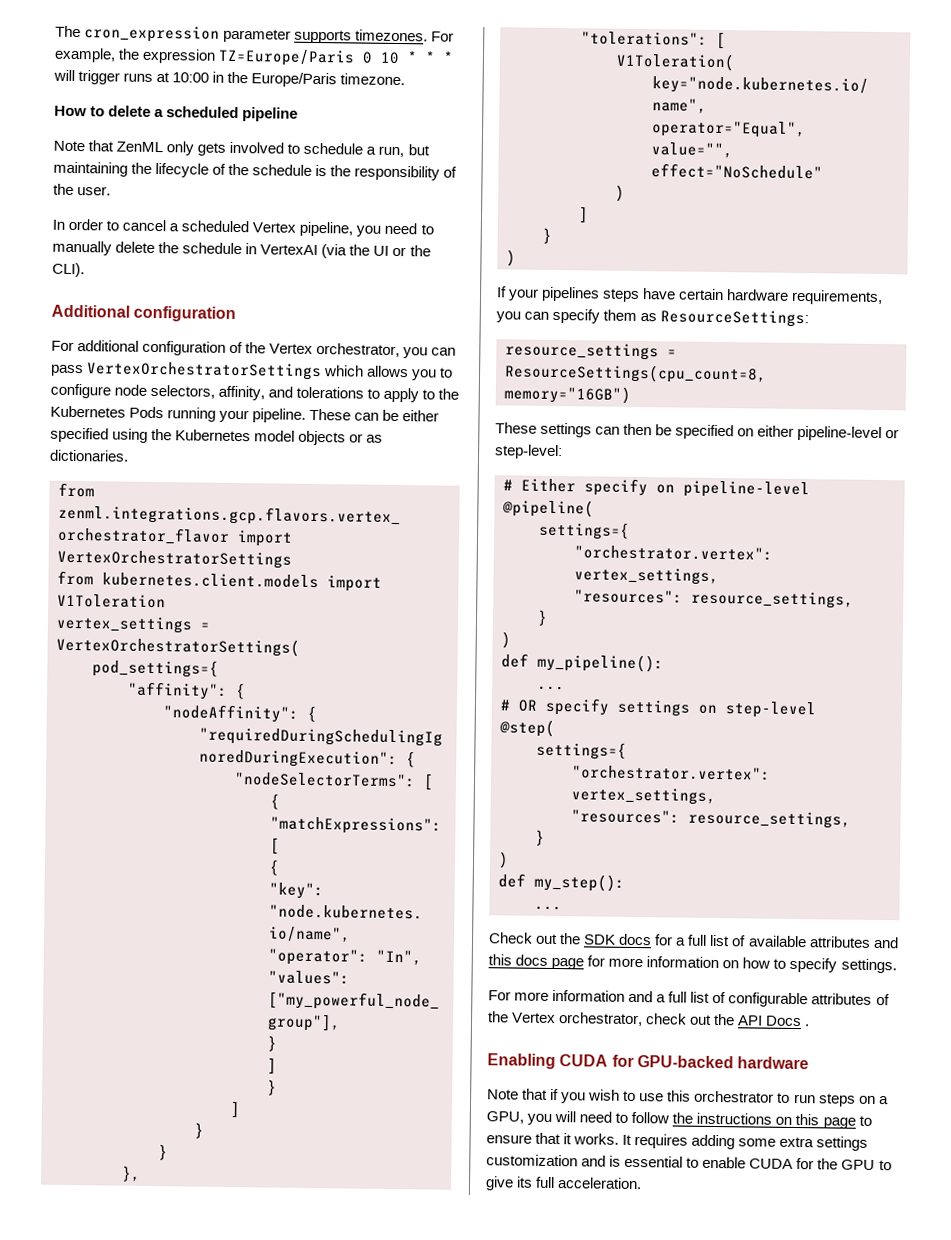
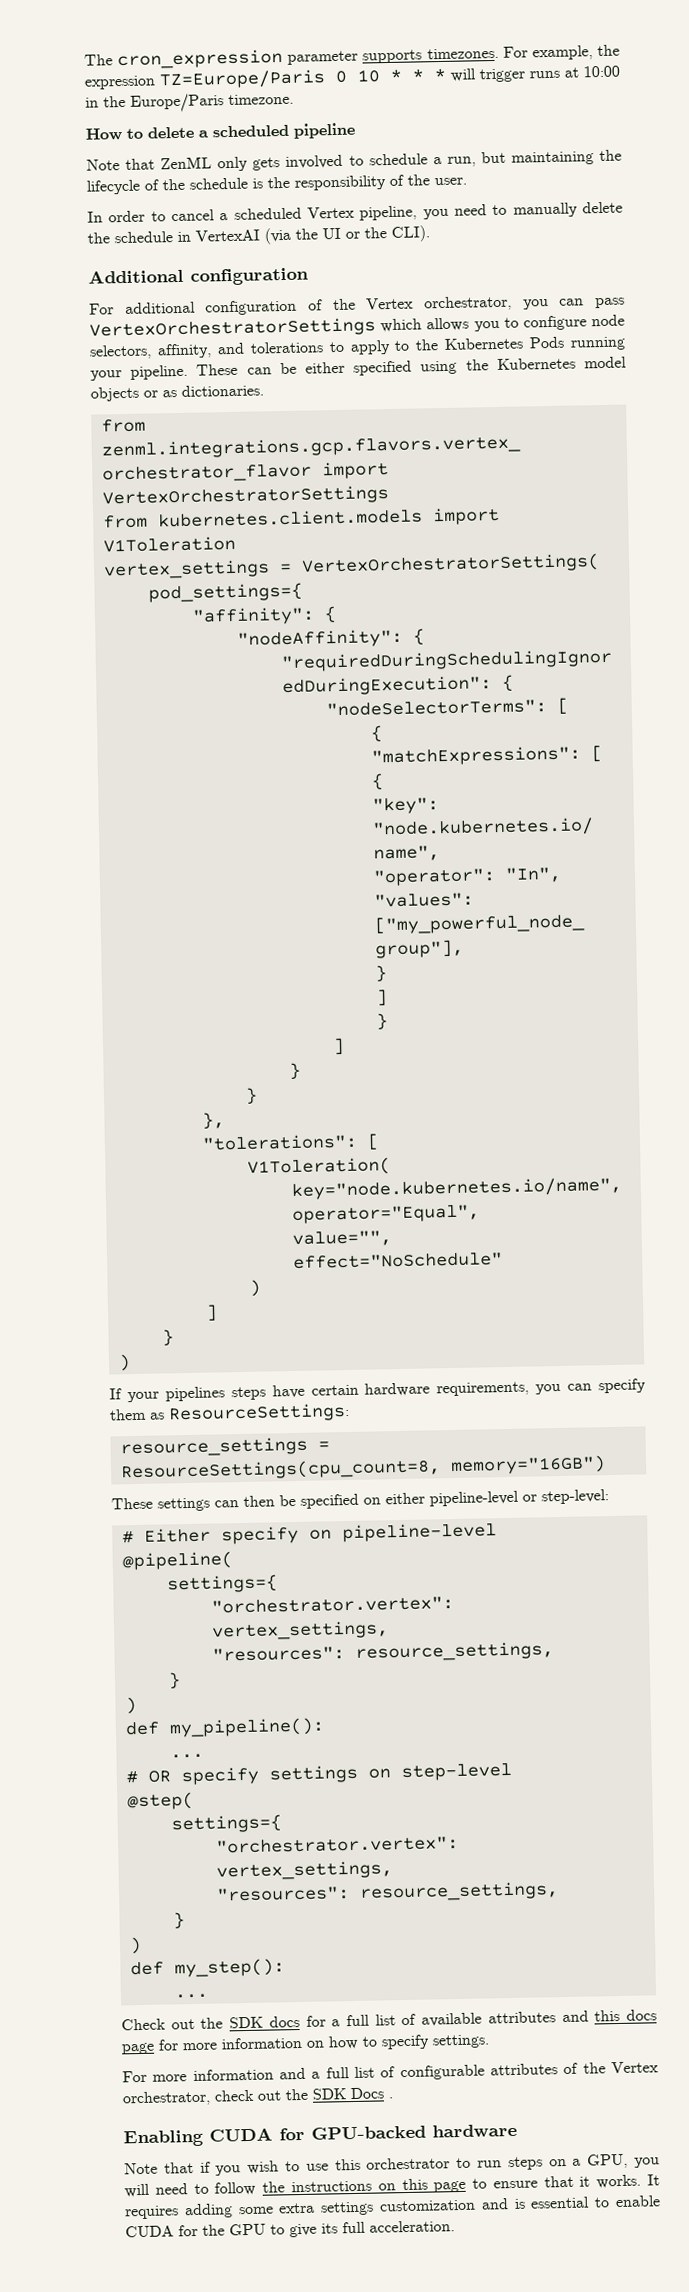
- For more information and a full list of configurable attributes of the Vertex orchestrator, check out the API Docs .
+ For more information and a full list of configurable attributes of the Vertex orchestrator, check out the SDK Docs .

